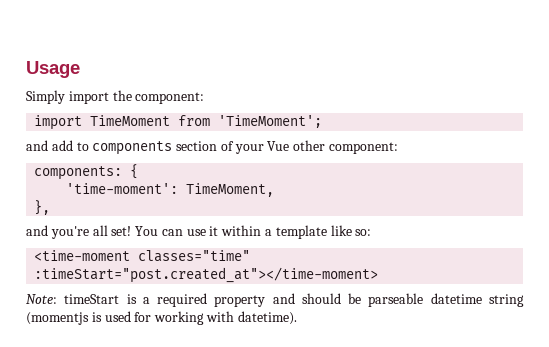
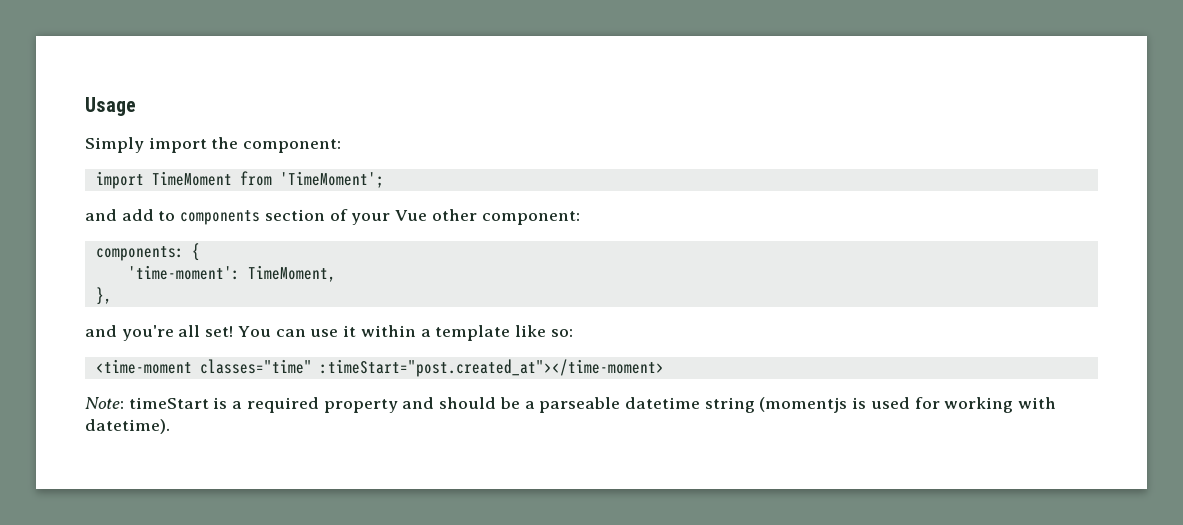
- Note: timeStart is a required property and should be parseable datetime string (momentjs is used for working with datetime).
+ Note: timeStart is a required property and should be a parseable datetime string (momentjs is used for working with datetime).

